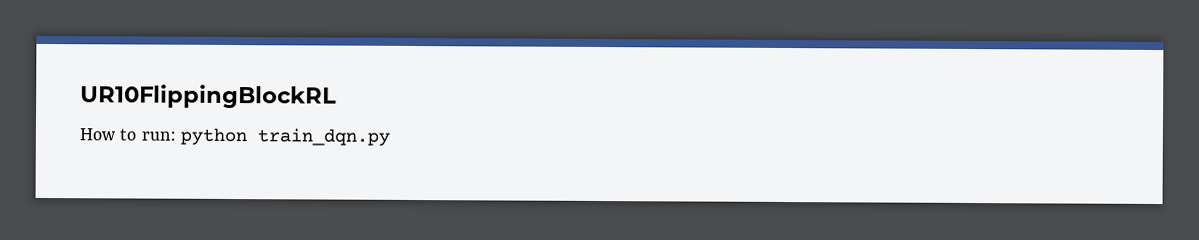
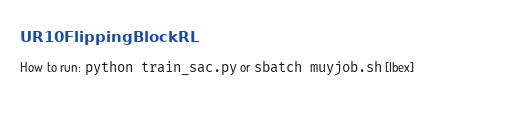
- How to run: python train_dqn.py
+ How to run: python train_sac.py or sbatch muyjob.sh [Ibex]

